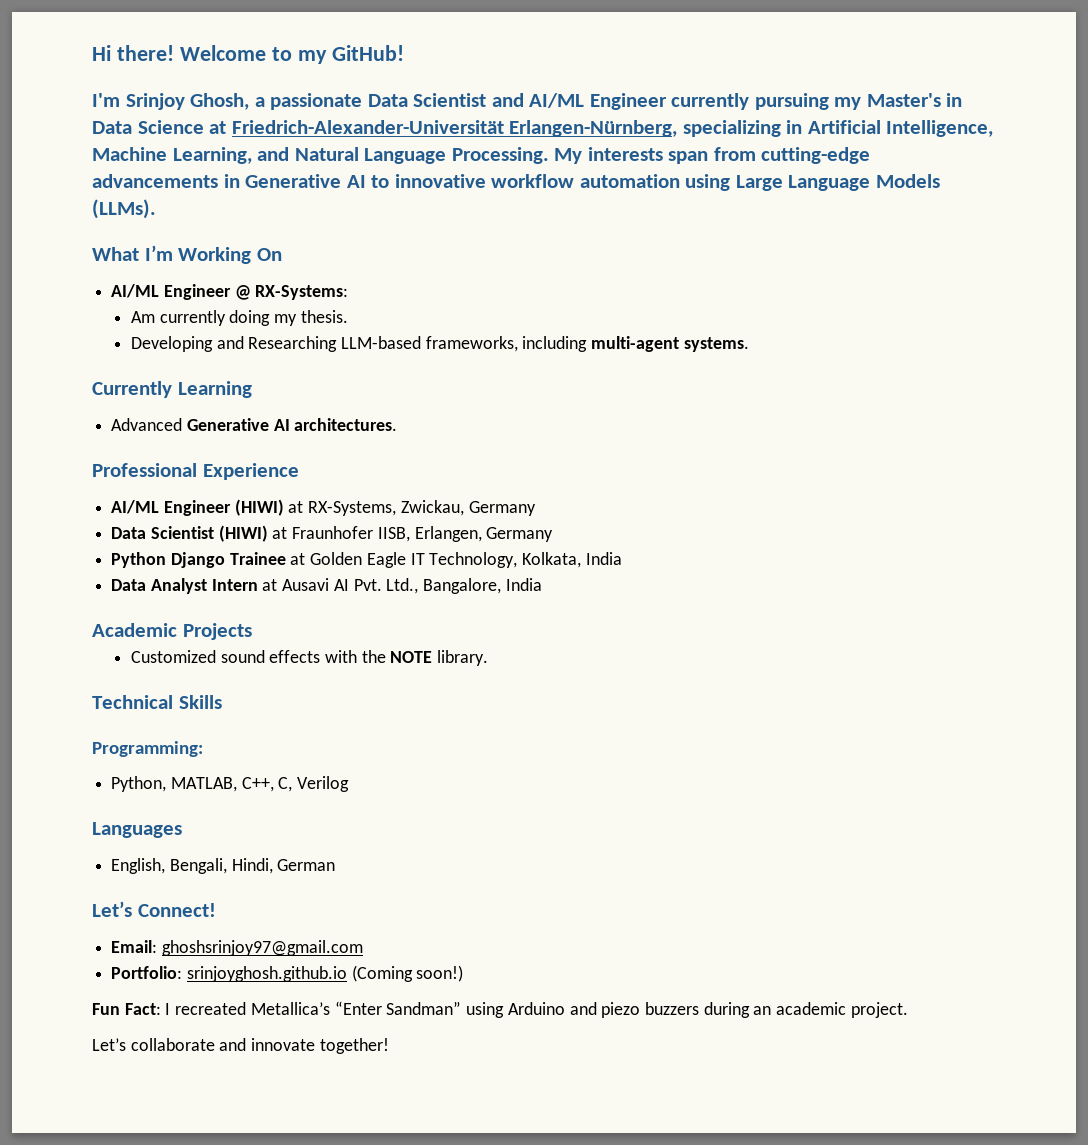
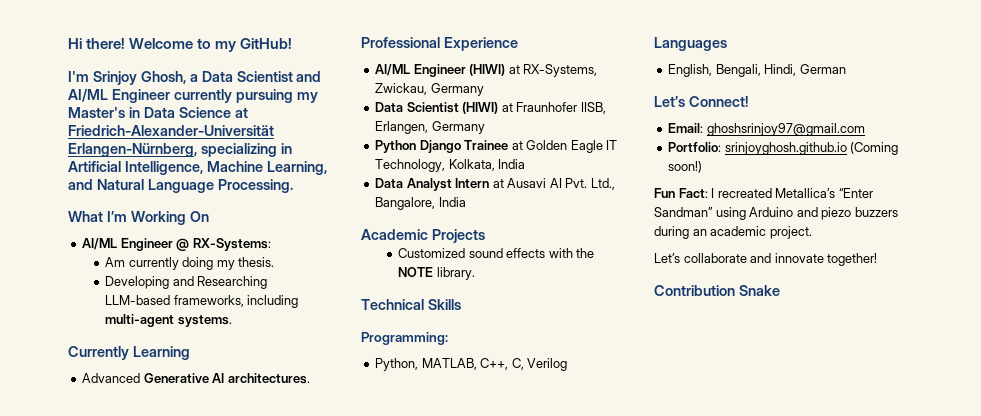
- I'm Srinjoy Ghosh, a passionate Data Scientist and AI/ML Engineer currently pursuing my Master's in Data Science at Friedrich-Alexander-Universität Erlangen-Nürnberg, specializing in Artificial Intelligence, Machine Learning, and Natural Language Processing. My interests span from cutting-edge advancements in Generative AI to innovative workflow automation using Large Language Models (LLMs).
+ I'm Srinjoy Ghosh, a Data Scientist and AI/ML Engineer currently pursuing my Master's in Data Science at Friedrich-Alexander-Universität Erlangen-Nürnberg, specializing in Artificial Intelligence, Machine Learning, and Natural Language Processing.
+ Contribution Snake

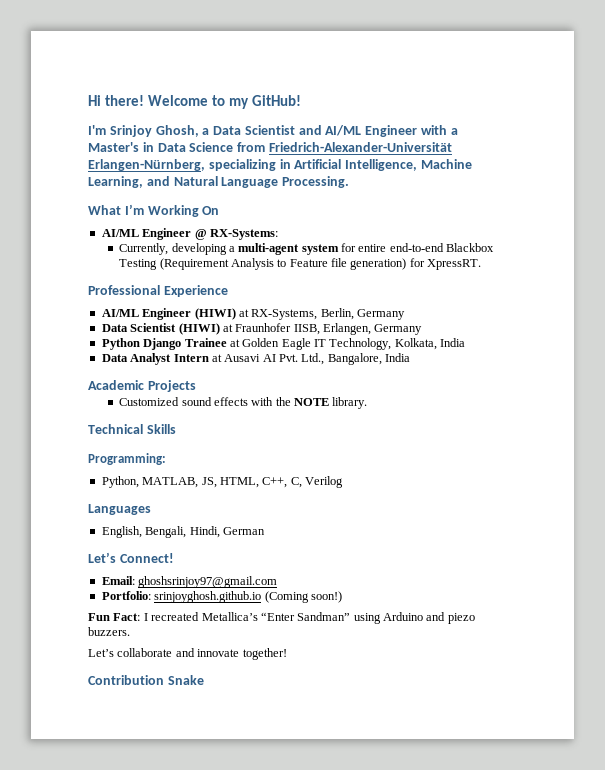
- I'm Srinjoy Ghosh, a Data Scientist and AI/ML Engineer currently pursuing my Master's in Data Science at Friedrich-Alexander-Universität Erlangen-Nürnberg, specializing in Artificial Intelligence, Machine Learning, and Natural Language Processing.
+ I'm Srinjoy Ghosh, a Data Scientist and AI/ML Engineer with a Master's in Data Science from Friedrich-Alexander-Universität Erlangen-Nürnberg, specializing in Artificial Intelligence, Machine Learning, and Natural Language Processing.
- Am currently doing my thesis.
- Developing and Researching LLM-based frameworks, including multi-agent systems.
- Currently Learning
- Advanced Generative AI architectures.
+ Currently, developing a multi-agent system for entire end-to-end Blackbox Testing (Requirement Analysis to Feature file generation) for XpressRT.
- AI/ML Engineer (HIWI) at RX-Systems, Zwickau, Germany
+ AI/ML Engineer (HIWI) at RX-Systems, Berlin, Germany
- Python, MATLAB, C++, C, Verilog
+ Python, MATLAB, JS, HTML, C++, C, Verilog
- Fun Fact: I recreated Metallica’s “Enter Sandman” using Arduino and piezo buzzers during an academic project.
+ Fun Fact: I recreated Metallica’s “Enter Sandman” using Arduino and piezo buzzers.

